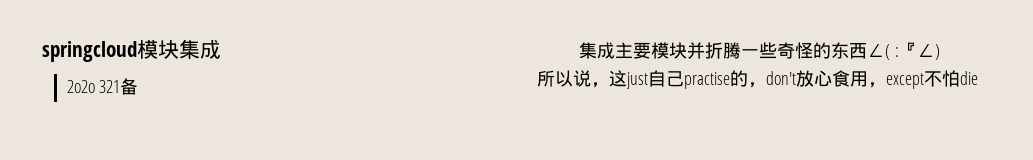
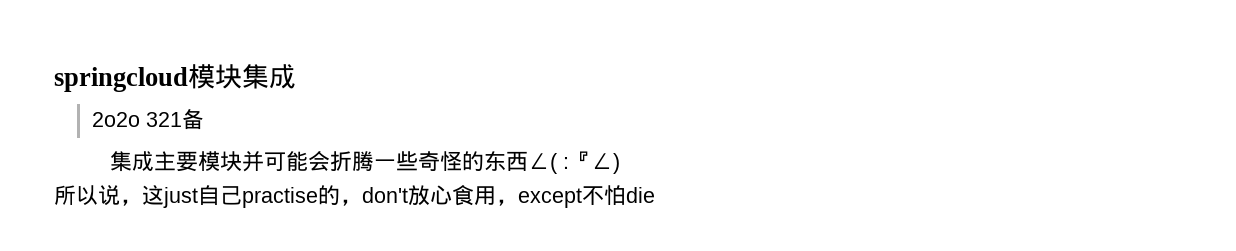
- 集成主要模块并折腾一些奇怪的东西∠( :『∠)
+ 集成主要模块并可能会折腾一些奇怪的东西∠( :『∠)

